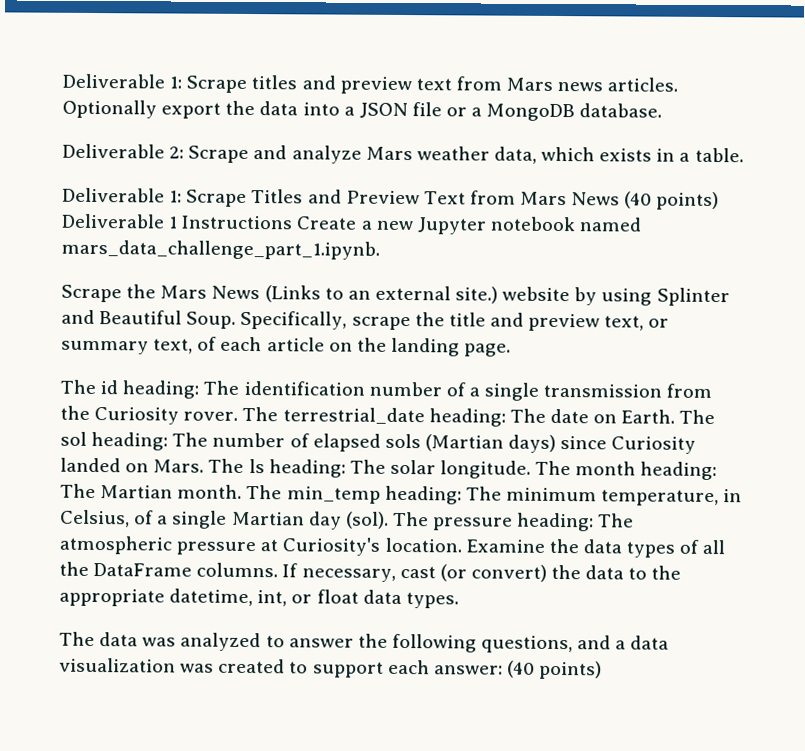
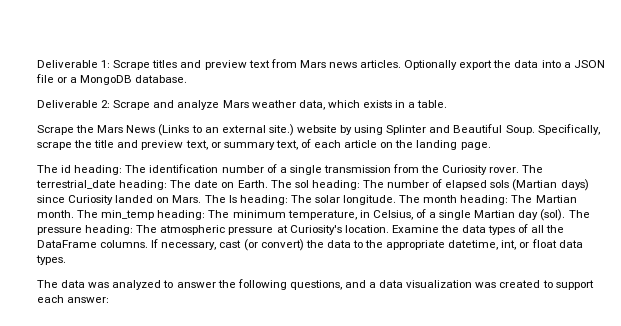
- Deliverable 1: Scrape Titles and Preview Text from Mars News (40 points) Deliverable 1 Instructions Create a new Jupyter notebook named mars_data_challenge_part_1.ipynb.
- The data was analyzed to answer the following questions, and a data visualization was created to support each answer: (40 points)
+ The data was analyzed to answer the following questions, and a data visualization was created to support each answer:

